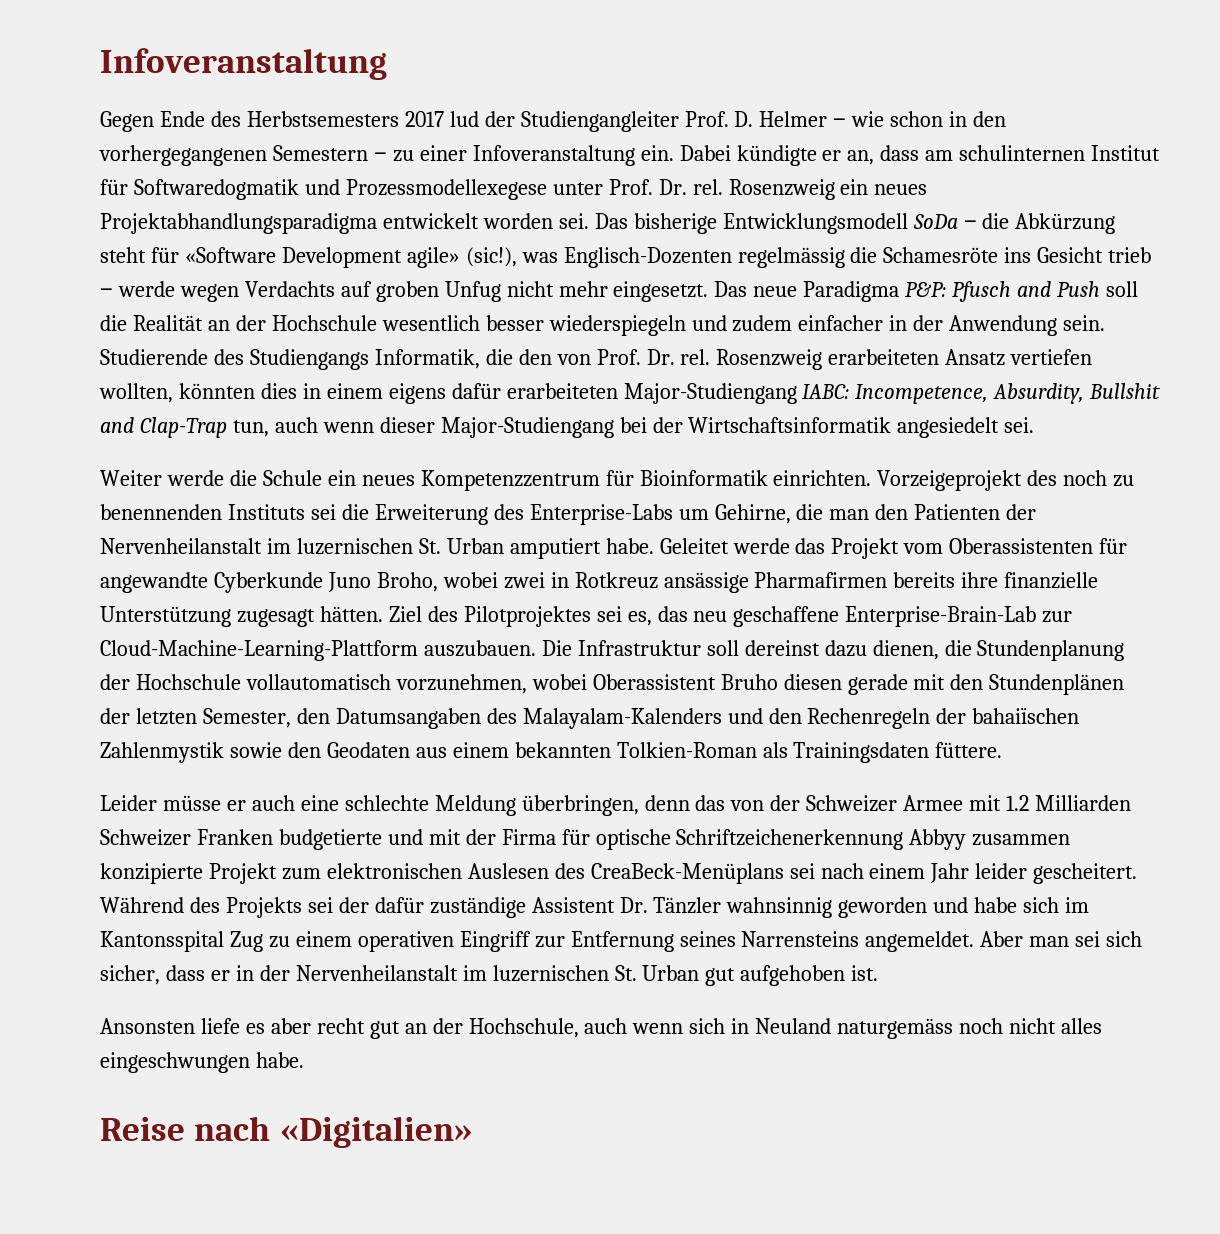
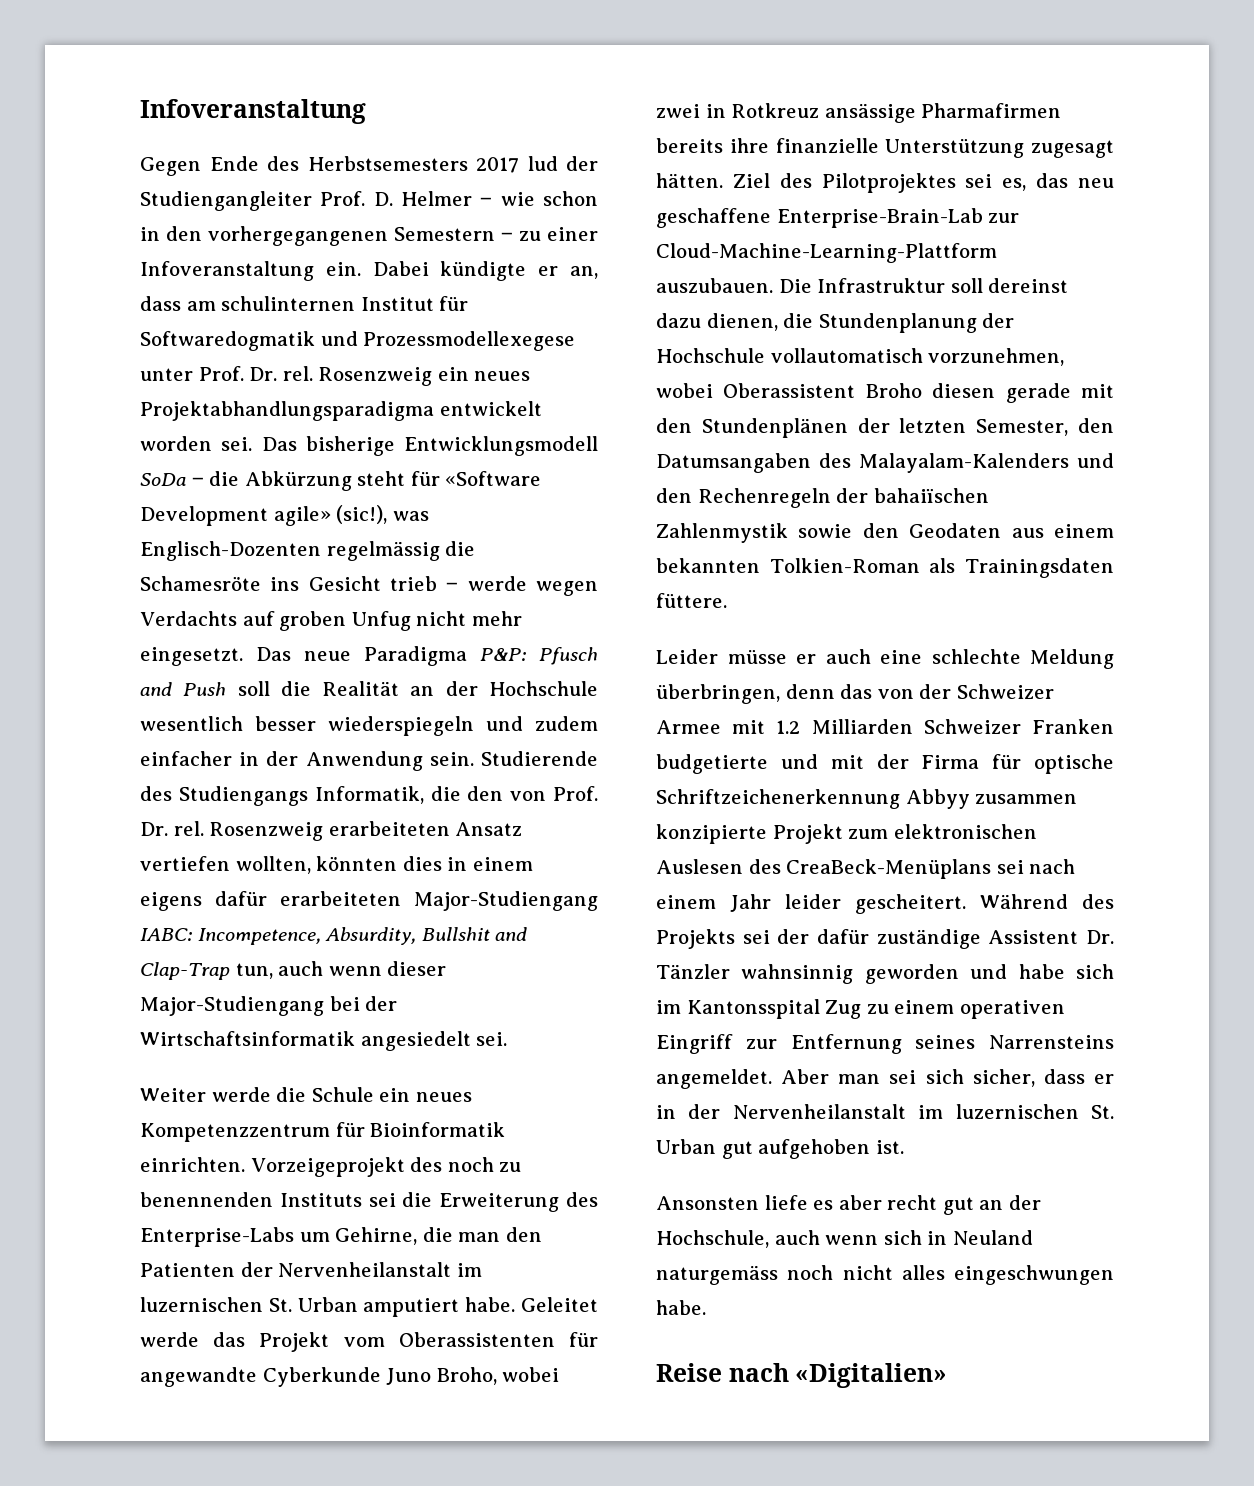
- Die Infrastruktur soll dereinst dazu dienen, die Stundenplanung der Hochschule vollautomatisch vorzunehmen, wobei Oberassistent Bruho diesen gerade mit den Stundenplänen der letzten Semester, den Datumsangaben des Malayalam-Kalenders und den Rechenregeln der bahaiïschen Zahlenmystik sowie den Geodaten aus einem bekannten Tolkien-Roman als Trainingsdaten füttere.
+ Die Infrastruktur soll dereinst dazu dienen, die Stundenplanung der Hochschule vollautomatisch vorzunehmen, wobei Oberassistent Broho diesen gerade mit den Stundenplänen der letzten Semester, den Datumsangaben des Malayalam-Kalenders und den Rechenregeln der bahaiïschen Zahlenmystik sowie den Geodaten aus einem bekannten Tolkien-Roman als Trainingsdaten füttere.

